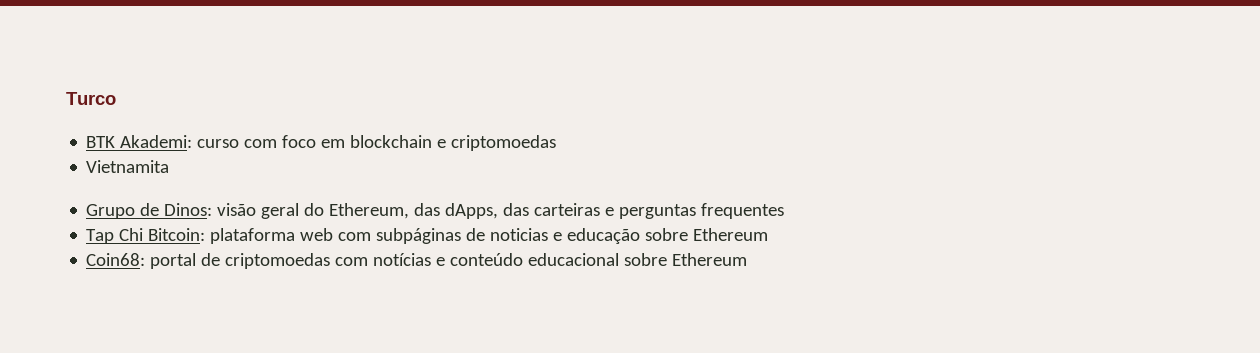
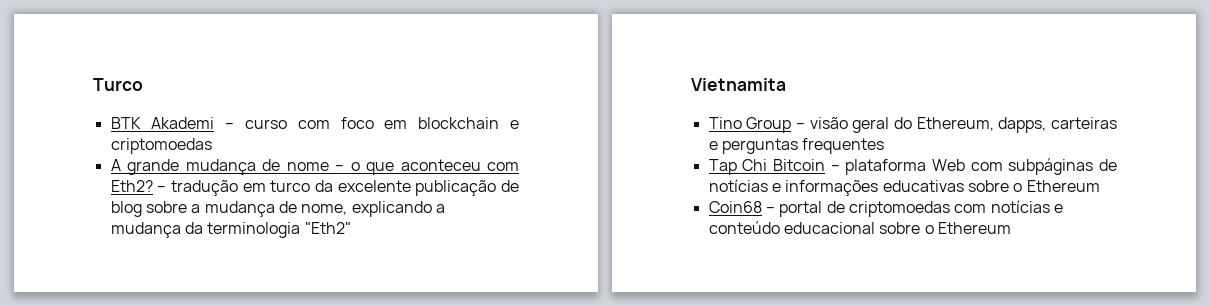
- BTK Akademi: curso com foco em blockchain e criptomoedas
+ BTK Akademi – curso com foco em blockchain e criptomoedas
+ A grande mudança de nome – o que aconteceu com Eth2? – tradução em turco da excelente publicação de blog sobre a mudança de nome, explicando a mudança da terminologia "Eth2"
  Vietnamita
- Grupo de Dinos: visão geral do Ethereum, das dApps, das carteiras e perguntas frequentes
+ Tino Group – visão geral do Ethereum, dapps, carteiras e perguntas frequentes
- Tap Chi Bitcoin: plataforma web com subpáginas de noticias e educação sobre Ethereum
+ Tap Chi Bitcoin – plataforma Web com subpáginas de notícias e informações educativas sobre o Ethereum
- Coin68: portal de criptomoedas com notícias e conteúdo educacional sobre Ethereum
+ Coin68 – portal de criptomoedas com notícias e conteúdo educacional sobre o Ethereum

